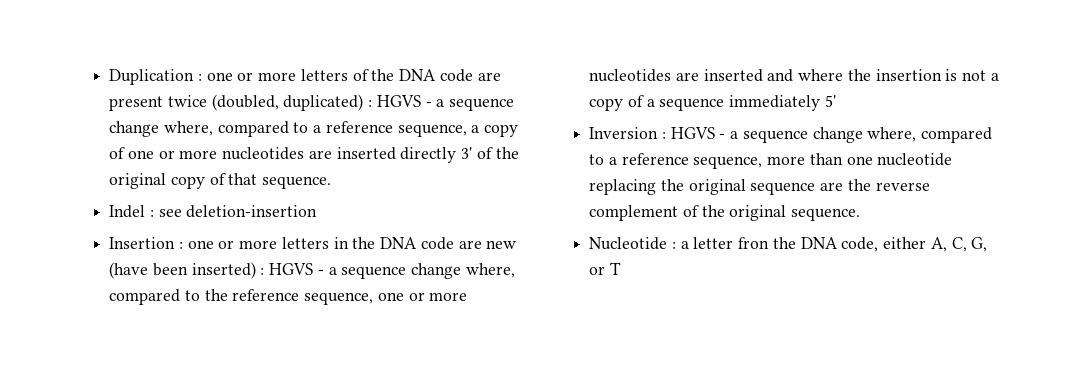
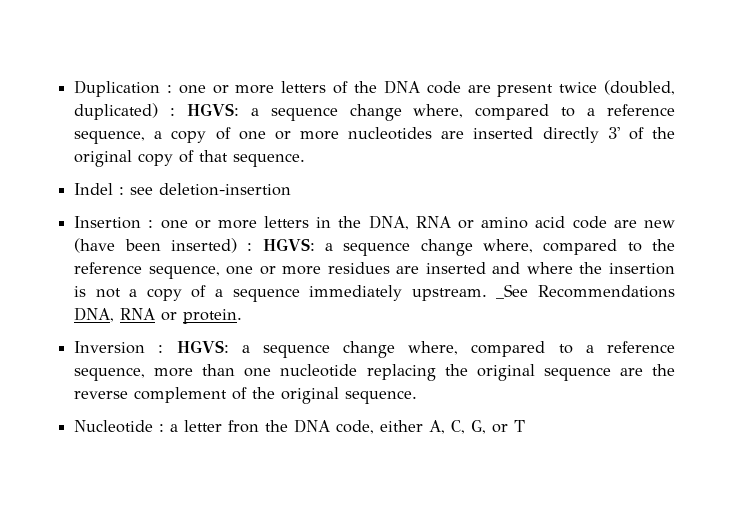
- Duplication : one or more letters of the DNA code are present twice (doubled, duplicated) : HGVS - a sequence change where, compared to a reference sequence, a copy of one or more nucleotides are inserted directly 3' of the original copy of that sequence.
+ Duplication : one or more letters of the DNA code are present twice (doubled, duplicated) : HGVS: a sequence change where, compared to a reference sequence, a copy of one or more nucleotides are inserted directly 3' of the original copy of that sequence.
- Insertion : one or more letters in the DNA code are new (have been inserted) : HGVS - a sequence change where, compared to the reference sequence, one or more nucleotides are inserted and where the insertion is not a copy of a sequence immediately 5'
+ Insertion : one or more letters in the DNA, RNA or amino acid code are new (have been inserted) : HGVS: a sequence change where, compared to the reference sequence, one or more residues are inserted and where the insertion is not a copy of a sequence immediately upstream. _See Recommendations DNA, RNA or protein.
- Inversion : HGVS - a sequence change where, compared to a reference sequence, more than one nucleotide replacing the original sequence are the reverse complement of the original sequence.
+ Inversion : HGVS: a sequence change where, compared to a reference sequence, more than one nucleotide replacing the original sequence are the reverse complement of the original sequence.

